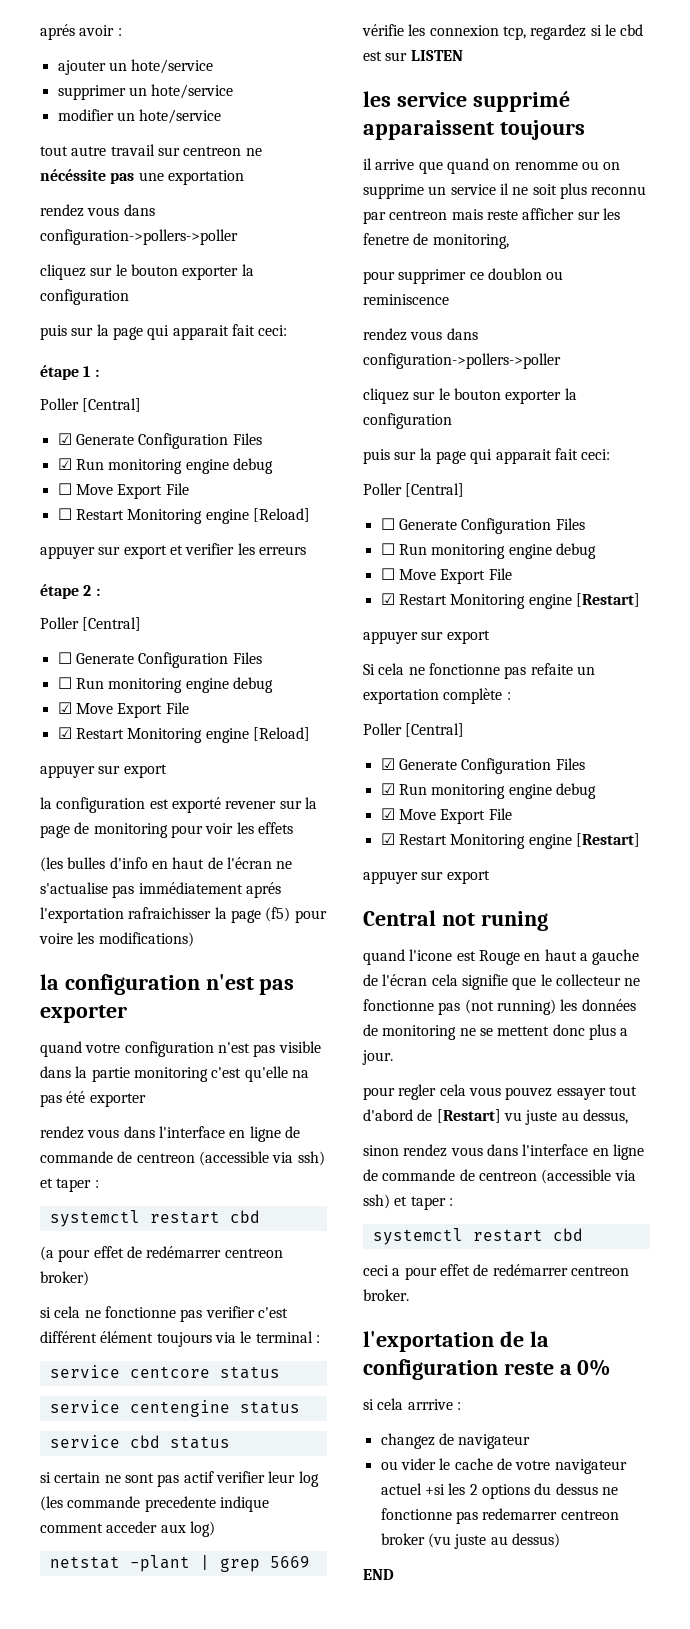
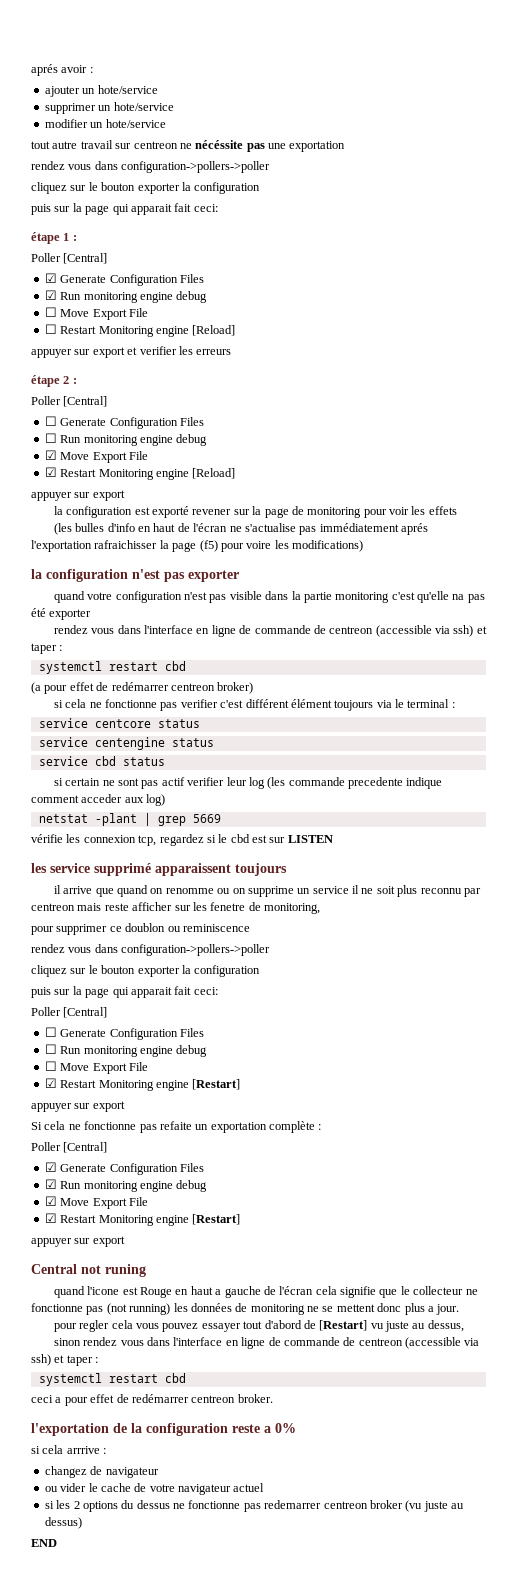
- ou vider le cache de votre navigateur actuel +si les 2 options du dessus ne fonctionne pas redemarrer centreon broker (vu juste au dessus)
+ ou vider le cache de votre navigateur actuel
+ si les 2 options du dessus ne fonctionne pas redemarrer centreon broker (vu juste au dessus)

